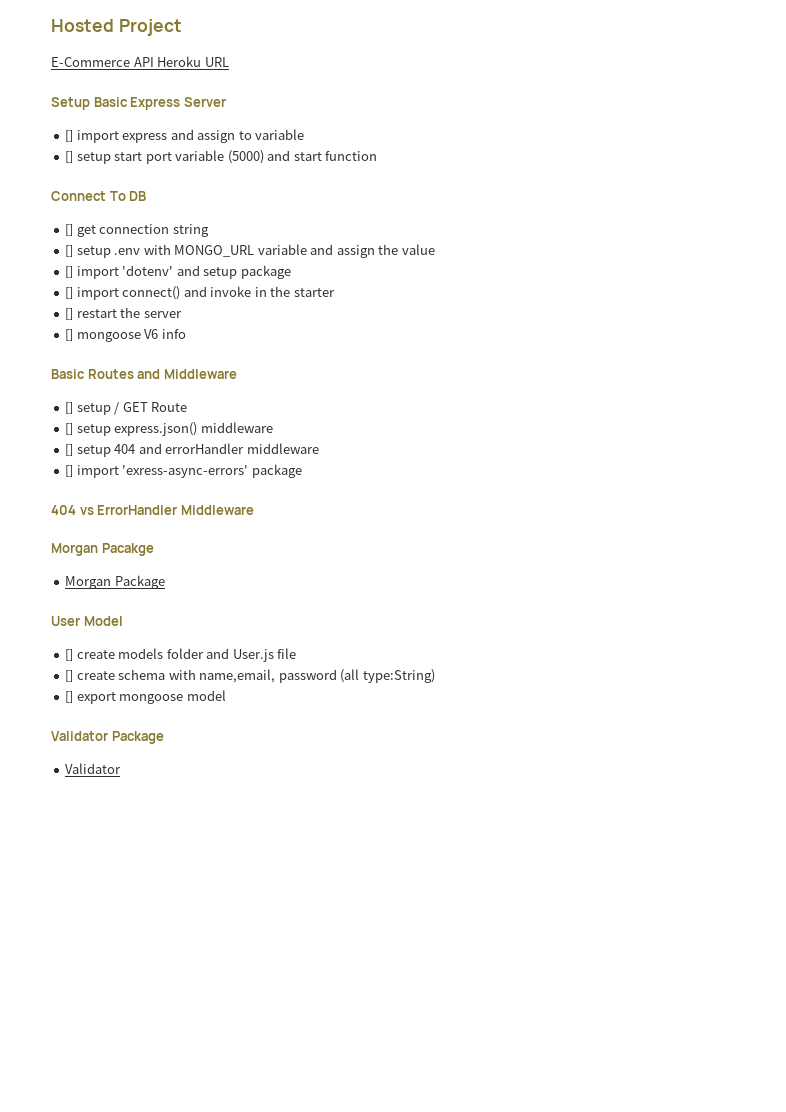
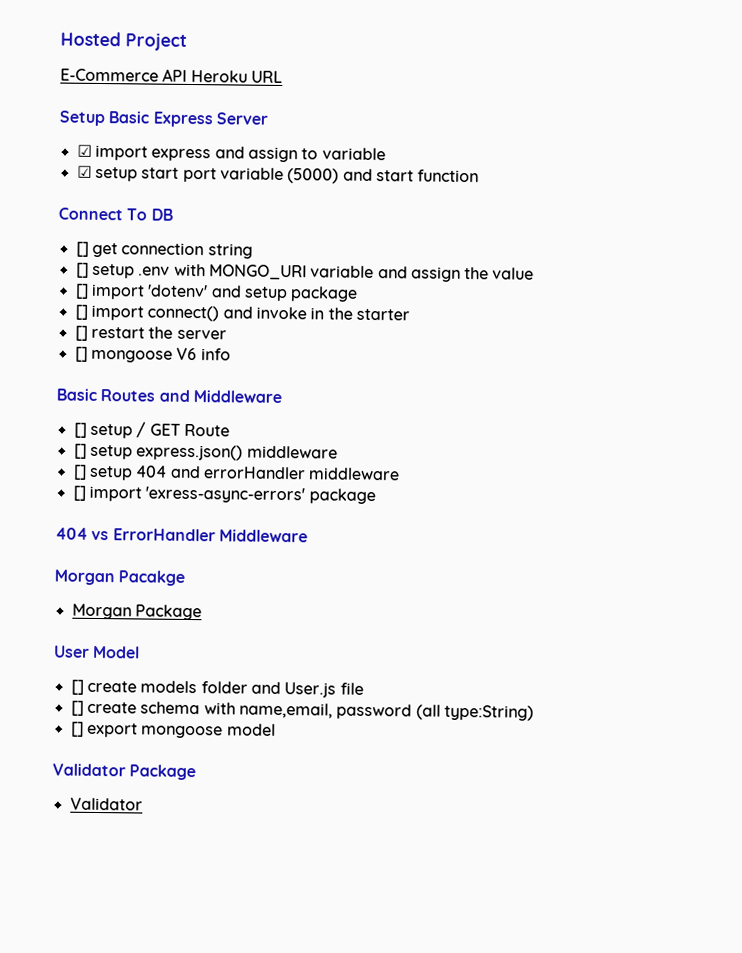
- [] import express and assign to variable
+ ☑ import express and assign to variable
- [] setup start port variable (5000) and start function
+ ☑ setup start port variable (5000) and start function
- [] setup .env with MONGO_URL variable and assign the value
+ [] setup .env with MONGO_URI variable and assign the value

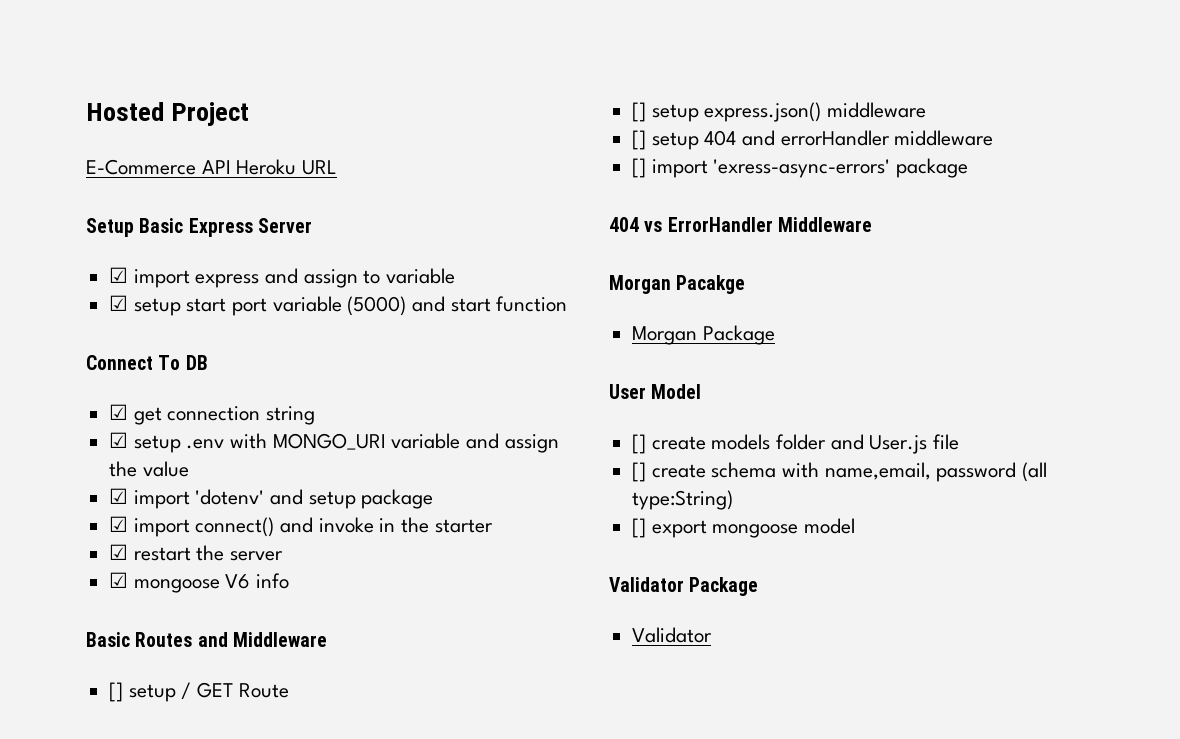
- [] get connection string
+ ☑ get connection string
- [] setup .env with MONGO_URI variable and assign the value
+ ☑ setup .env with MONGO_URI variable and assign the value
- [] import 'dotenv' and setup package
+ ☑ import 'dotenv' and setup package
- [] import connect() and invoke in the starter
+ ☑ import connect() and invoke in the starter
- [] restart the server
+ ☑ restart the server
- [] mongoose V6 info
+ ☑ mongoose V6 info

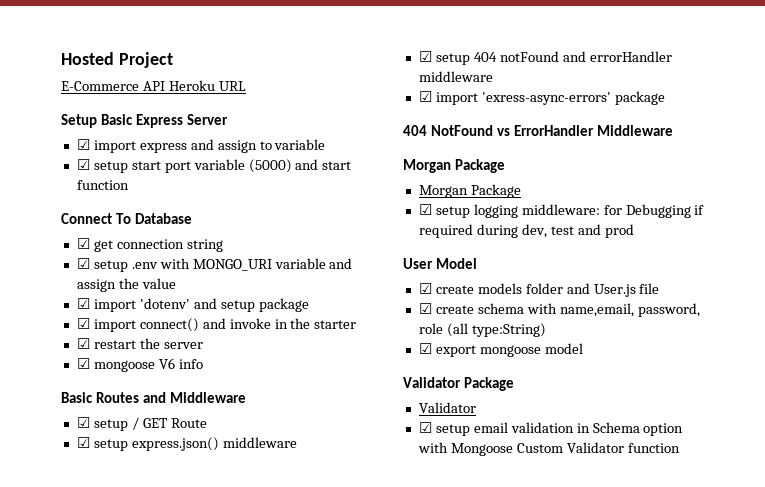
- Connect To DB
+ Connect To Database
- [] setup / GET Route
+ ☑ setup / GET Route
- [] setup express.json() middleware
+ ☑ setup express.json() middleware
- [] setup 404 and errorHandler middleware
+ ☑ setup 404 notFound and errorHandler middleware
- [] import 'exress-async-errors' package
+ ☑ import 'exress-async-errors' package
- 404 vs ErrorHandler Middleware
- Morgan Pacakge
+ 404 NotFound vs ErrorHandler Middleware
  Morgan Package
+ Morgan Package
+ ☑ setup logging middleware: for Debugging if required during dev, test and prod
- [] create models folder and User.js file
+ ☑ create models folder and User.js file
- [] create schema with name,email, password (all type:String)
+ ☑ create schema with name,email, password, role (all type:String)
- [] export mongoose model
+ ☑ export mongoose model
+ ☑ setup email validation in Schema option with Mongoose Custom Validator function

